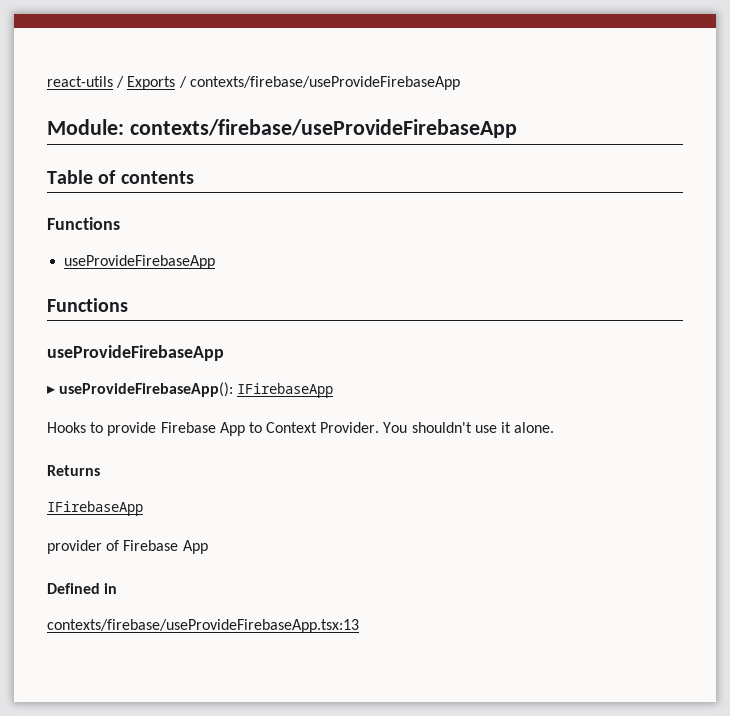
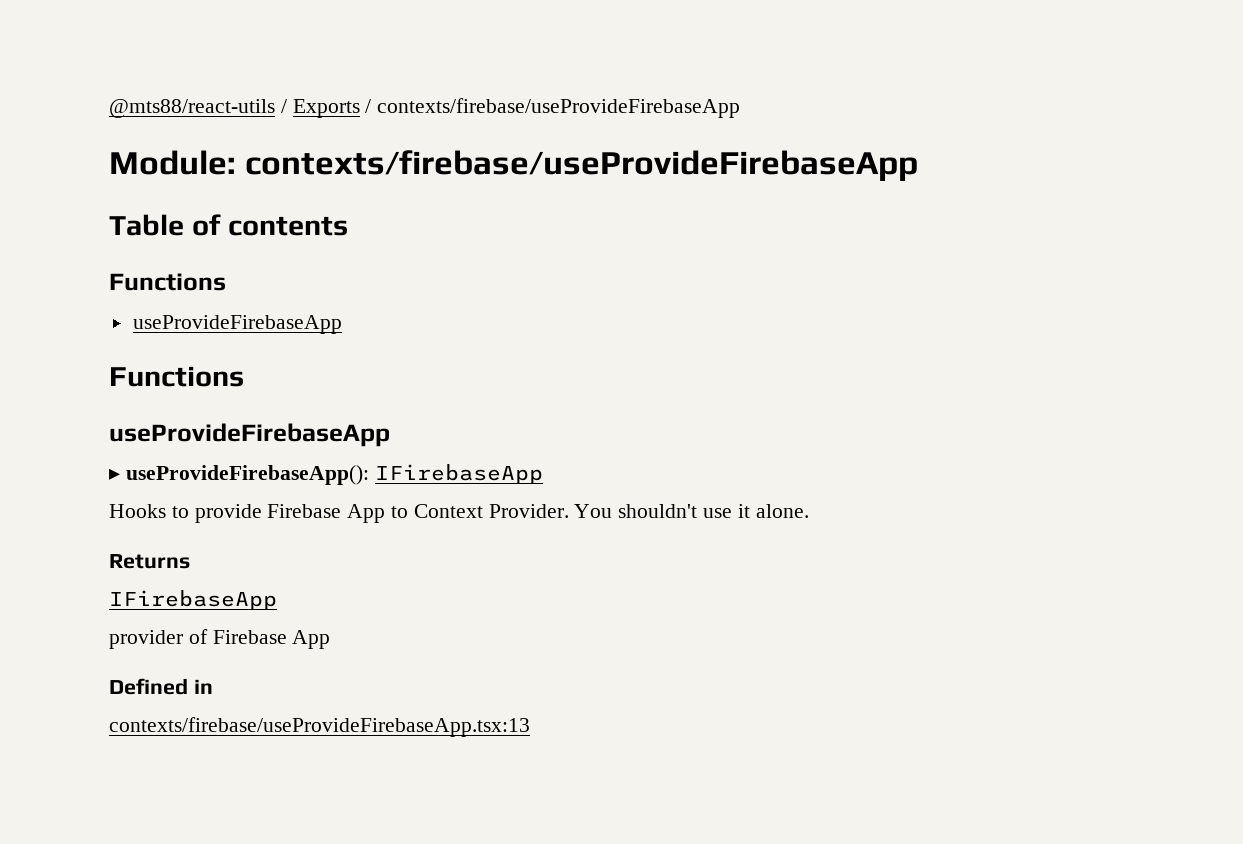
- react-utils / Exports / contexts/firebase/useProvideFirebaseApp
+ @mts88/react-utils / Exports / contexts/firebase/useProvideFirebaseApp

